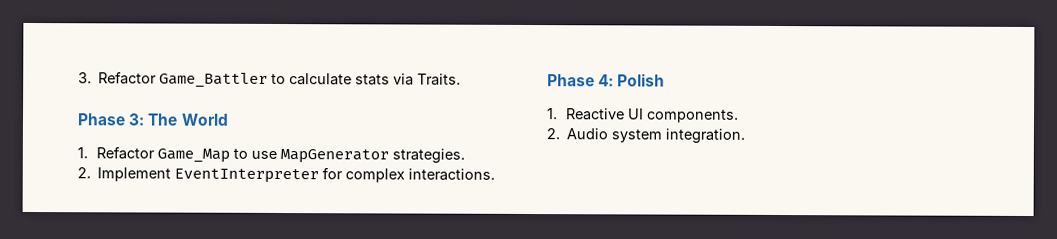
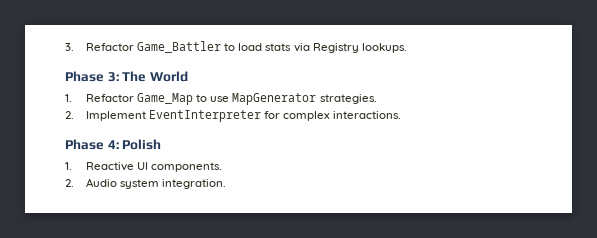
- 3. Refactor Game_Battler to calculate stats via Traits.
+ 3. Refactor Game_Battler to load stats via Registry lookups.

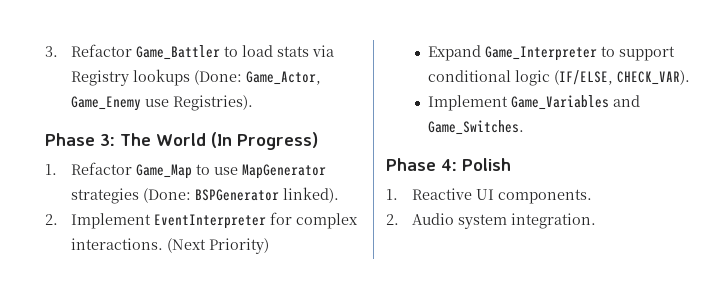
- 3. Refactor Game_Battler to load stats via Registry lookups.
+ 3. Refactor Game_Battler to load stats via Registry lookups (Done: Game_Actor, Game_Enemy use Registries).
- Phase 3: The World
+ Phase 3: The World (In Progress)
- 1. Refactor Game_Map to use MapGenerator strategies.
+ 1. Refactor Game_Map to use MapGenerator strategies (Done: BSPGenerator linked).
+ (Next Priority)
+ Expand Game_Interpreter to support conditional logic (IF/ELSE, CHECK_VAR).
+ Implement Game_Variables and Game_Switches.

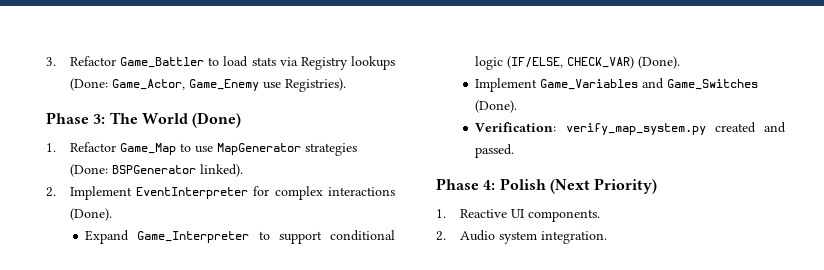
- Phase 3: The World (In Progress)
+ Phase 3: The World (Done)
- 2. Implement EventInterpreter for complex interactions. (Next Priority)
+ 2. Implement EventInterpreter for complex interactions (Done).
- Expand Game_Interpreter to support conditional logic (IF/ELSE, CHECK_VAR).
+ Expand Game_Interpreter to support conditional logic (IF/ELSE, CHECK_VAR) (Done).
- Implement Game_Variables and Game_Switches.
+ Implement Game_Variables and Game_Switches (Done).
+ Verification: verify_map_system.py created and passed.
- Phase 4: Polish
+ Phase 4: Polish (Next Priority)

